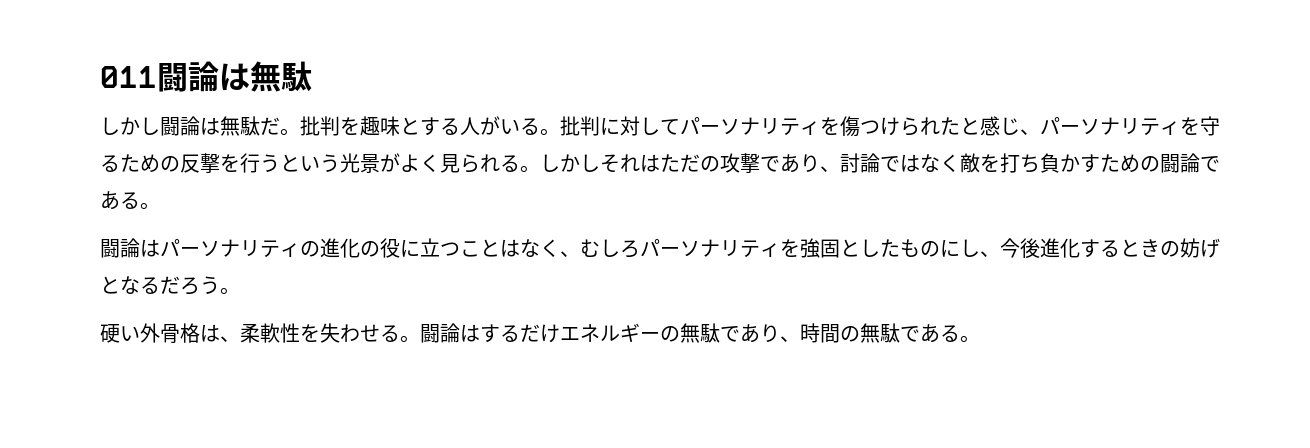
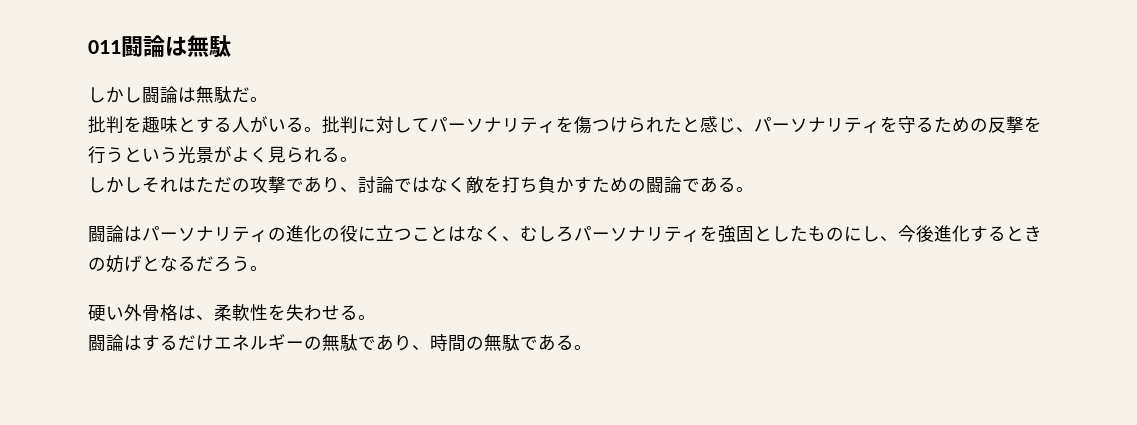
- しかし闘論は無駄だ。批判を趣味とする人がいる。
+ しかし闘論は無駄だ。
+ 批判を趣味とする人がいる。
- 批判に対してパーソナリティを傷つけられたと感じ、パーソナリティを守るための反撃を行うという光景がよく見られる。しかしそれはただの攻撃であり、討論ではなく敵を打ち負かすための闘論である。
+ 批判に対してパーソナリティを傷つけられたと感じ、パーソナリティを守るための反撃を行うという光景がよく見られる。
+ しかしそれはただの攻撃であり、討論ではなく敵を打ち負かすための闘論である。
- 硬い外骨格は、柔軟性を失わせる。闘論はするだけエネルギーの無駄であり、時間の無駄である。
+ 硬い外骨格は、柔軟性を失わせる。
+ 闘論はするだけエネルギーの無駄であり、時間の無駄である。

